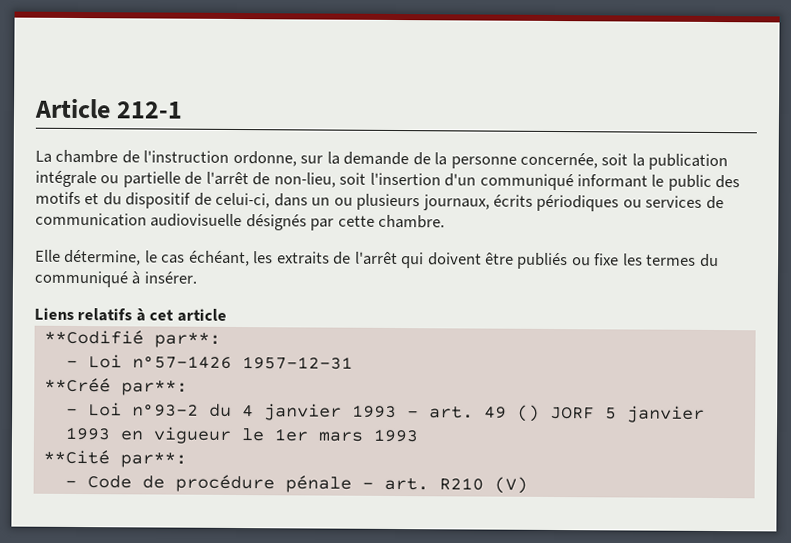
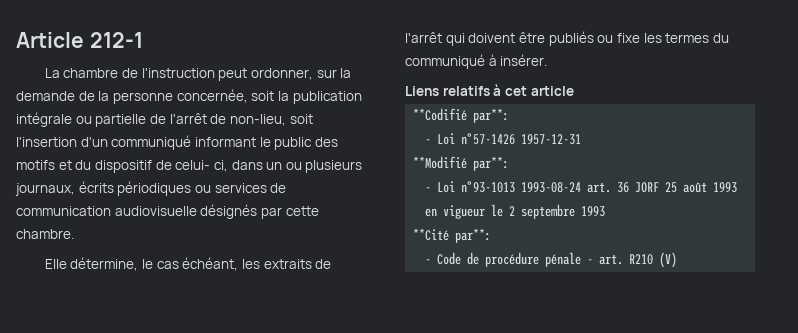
- La chambre de l'instruction ordonne, sur la demande de la personne concernée, soit la publication intégrale ou partielle de l'arrêt de non-lieu, soit l'insertion d'un communiqué informant le public des motifs et du dispositif de celui-ci, dans un ou plusieurs journaux, écrits périodiques ou services de communication audiovisuelle désignés par cette chambre.
+ La chambre de l'instruction peut ordonner, sur la demande de la personne concernée, soit la publication intégrale ou partielle de l'arrêt de non-lieu, soit l'insertion d'un communiqué informant le public des motifs et du dispositif de celui- ci, dans un ou plusieurs journaux, écrits périodiques ou services de communication audiovisuelle désignés par cette chambre.
- **Créé par**:
- - Loi n°93-2 du 4 janvier 1993 - art. 49 () JORF 5 janvier 1993 en vigueur le 1er mars 1993
+ **Modifié par**:
+ - Loi n°93-1013 1993-08-24 art. 36 JORF 25 août 1993 en vigueur le 2 septembre 1993

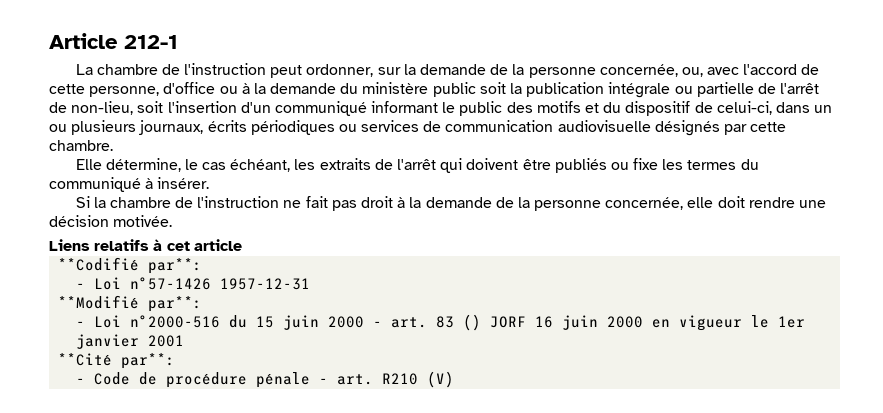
- La chambre de l'instruction peut ordonner, sur la demande de la personne concernée, soit la publication intégrale ou partielle de l'arrêt de non-lieu, soit l'insertion d'un communiqué informant le public des motifs et du dispositif de celui- ci, dans un ou plusieurs journaux, écrits périodiques ou services de communication audiovisuelle désignés par cette chambre.
+ La chambre de l'instruction peut ordonner, sur la demande de la personne concernée, ou, avec l'accord de cette personne, d'office ou à la demande du ministère public soit la publication intégrale ou partielle de l'arrêt de non-lieu, soit l'insertion d'un communiqué informant le public des motifs et du dispositif de celui-ci, dans un ou plusieurs journaux, écrits périodiques ou services de communication audiovisuelle désignés par cette chambre.
+ Si la chambre de l'instruction ne fait pas droit à la demande de la personne concernée, elle doit rendre une décision motivée.
- - Loi n°93-1013 1993-08-24 art. 36 JORF 25 août 1993 en vigueur le 2 septembre 1993
+ - Loi n°2000-516 du 15 juin 2000 - art. 83 () JORF 16 juin 2000 en vigueur le 1er janvier 2001

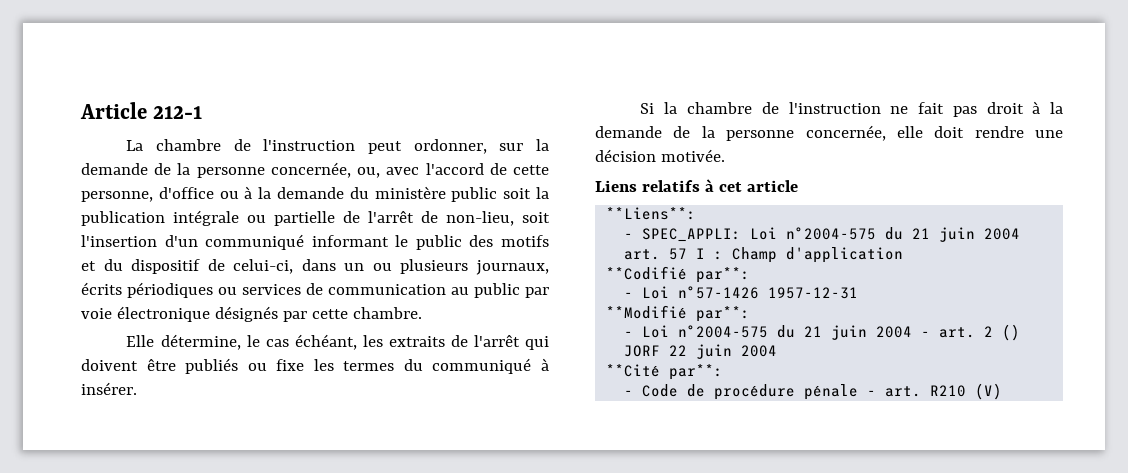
- La chambre de l'instruction peut ordonner, sur la demande de la personne concernée, ou, avec l'accord de cette personne, d'office ou à la demande du ministère public soit la publication intégrale ou partielle de l'arrêt de non-lieu, soit l'insertion d'un communiqué informant le public des motifs et du dispositif de celui-ci, dans un ou plusieurs journaux, écrits périodiques ou services de communication audiovisuelle désignés par cette chambre.
+ La chambre de l'instruction peut ordonner, sur la demande de la personne concernée, ou, avec l'accord de cette personne, d'office ou à la demande du ministère public soit la publication intégrale ou partielle de l'arrêt de non-lieu, soit l'insertion d'un communiqué informant le public des motifs et du dispositif de celui-ci, dans un ou plusieurs journaux, écrits périodiques ou services de communication au public par voie électronique désignés par cette chambre.
+ **Liens**:
+ - SPEC_APPLI: Loi n°2004-575 du 21 juin 2004 art. 57 I : Champ d'application
- - Loi n°2000-516 du 15 juin 2000 - art. 83 () JORF 16 juin 2000 en vigueur le 1er janvier 2001
+ - Loi n°2004-575 du 21 juin 2004 - art. 2 () JORF 22 juin 2004

